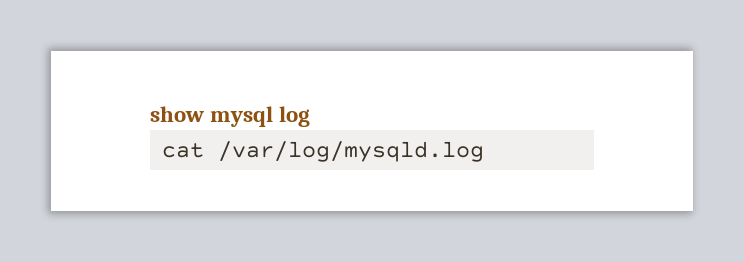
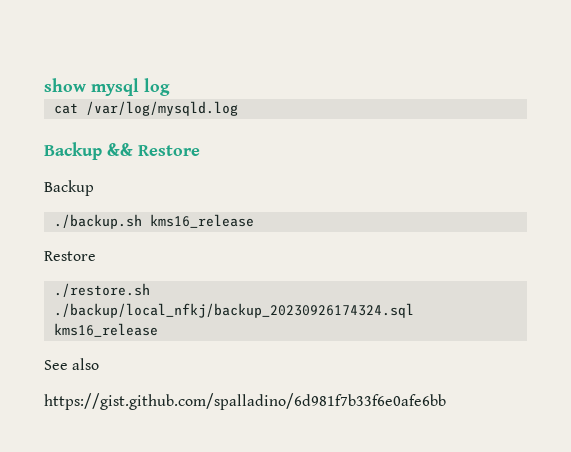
+ Backup && Restore
+ Backup
+ ./backup.sh kms16_release
+ Restore
+ ./restore.sh ./backup/local_nfkj/backup_20230926174324.sql kms16_release
+ See also
+ https://gist.github.com/spalladino/6d981f7b33f6e0afe6bb

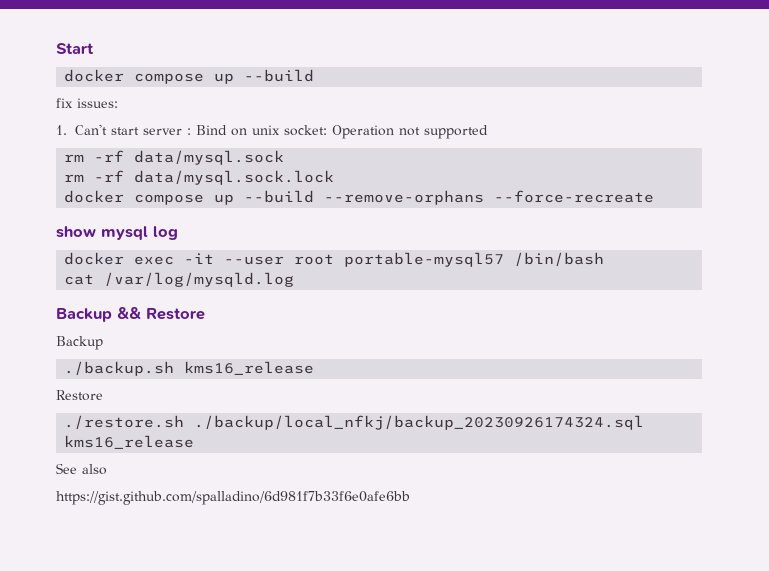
+ Start
+ docker compose up --build
+ fix issues:
+ 1. Can't start server : Bind on unix socket: Operation not supported
+ rm -rf data/mysql.sock
+ rm -rf data/mysql.sock.lock
+ docker compose up --build --remove-orphans --force-recreate
  show mysql log
+ docker exec -it --user root portable-mysql57 /bin/bash

